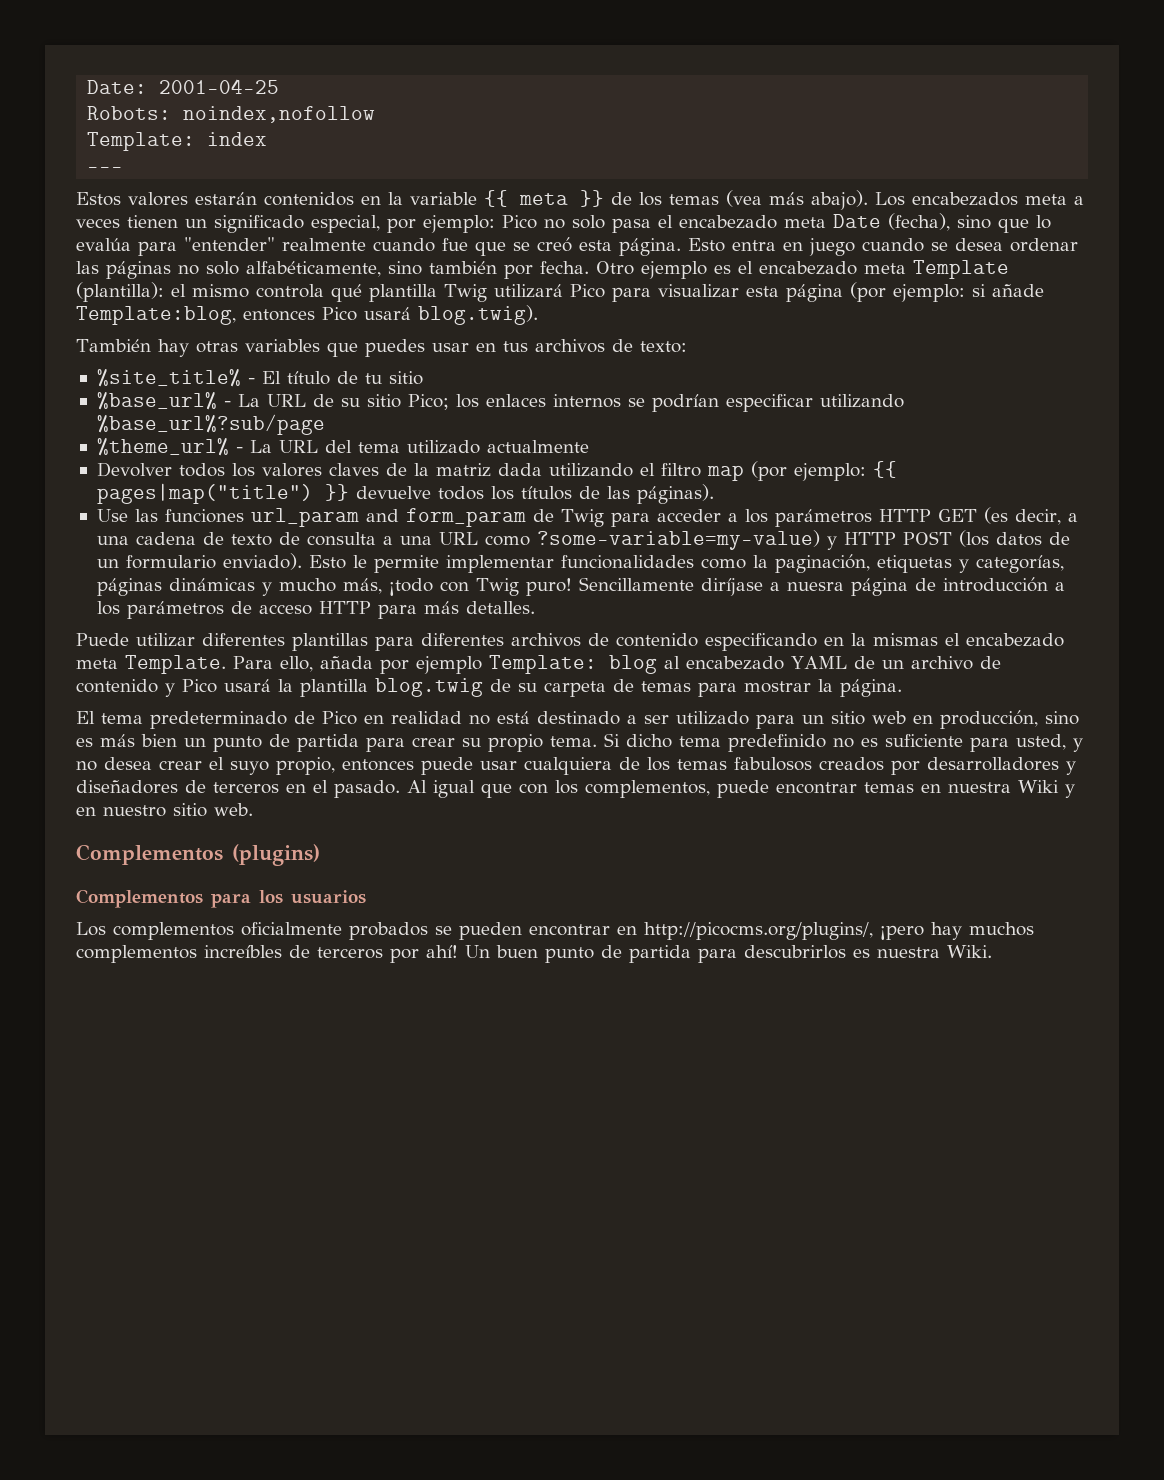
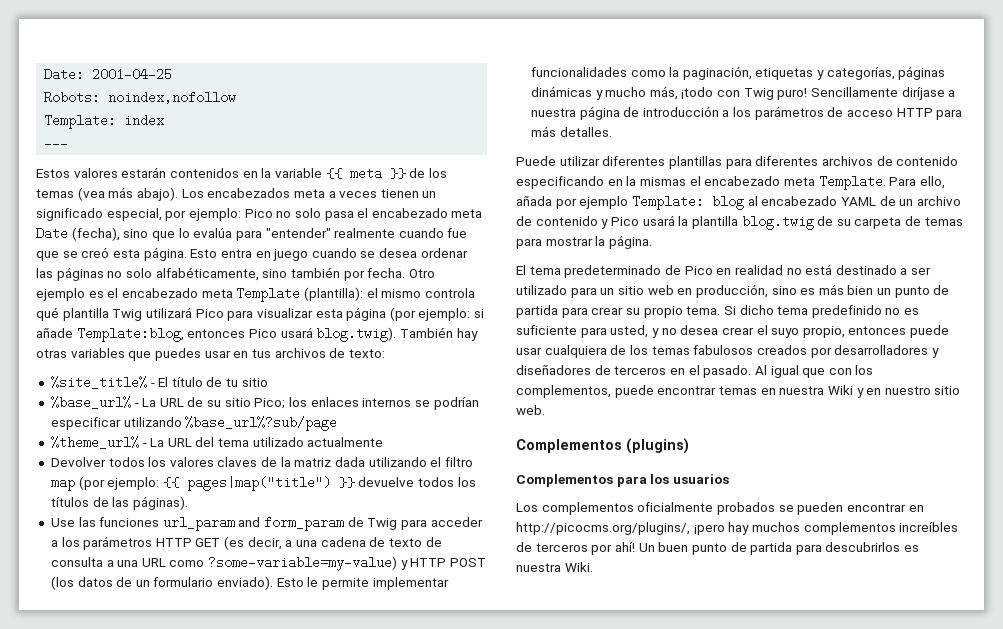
- Otro ejemplo es el encabezado meta Template (plantilla): el mismo controla qué plantilla Twig utilizará Pico para visualizar esta página (por ejemplo: si añade Template:blog, entonces Pico usará blog.twig).
- También hay otras variables que puedes usar en tus archivos de texto:
+ Otro ejemplo es el encabezado meta Template (plantilla): el mismo controla qué plantilla Twig utilizará Pico para visualizar esta página (por ejemplo: si añade Template:blog, entonces Pico usará blog.twig). También hay otras variables que puedes usar en tus archivos de texto:
- Sencillamente diríjase a nuesra página de introducción a los parámetros de acceso HTTP para más detalles.
+ Sencillamente diríjase a nuestra página de introducción a los parámetros de acceso HTTP para más detalles.

